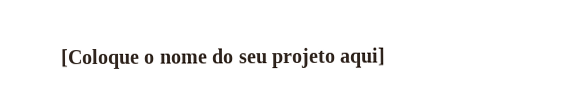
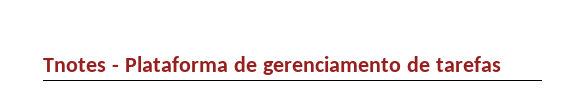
- [Coloque o nome do seu projeto aqui]
+ Tnotes - Plataforma de gerenciamento de tarefas

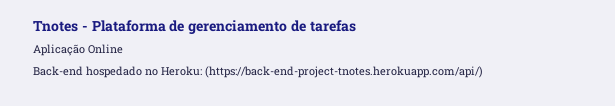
+ Aplicação Online
+ Back-end hospedado no Heroku: (https://back-end-project-tnotes.herokuapp.com/api/)

